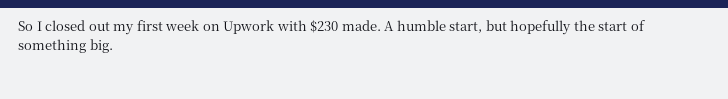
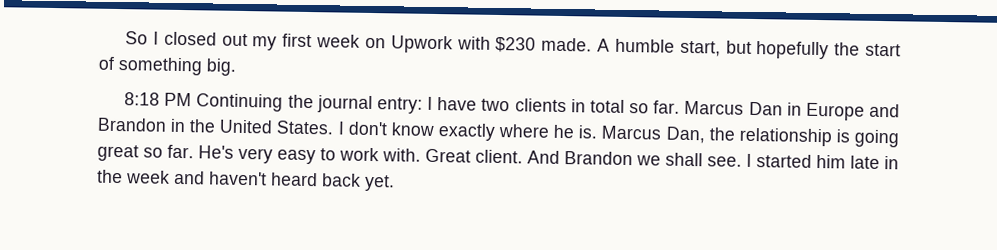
+ 8:18 PM Continuing the journal entry: I have two clients in total so far. Marcus Dan in Europe and Brandon in the United States. I don't know exactly where he is. Marcus Dan, the relationship is going great so far. He's very easy to work with. Great client. And Brandon we shall see. I started him late in the week and haven't heard back yet.

